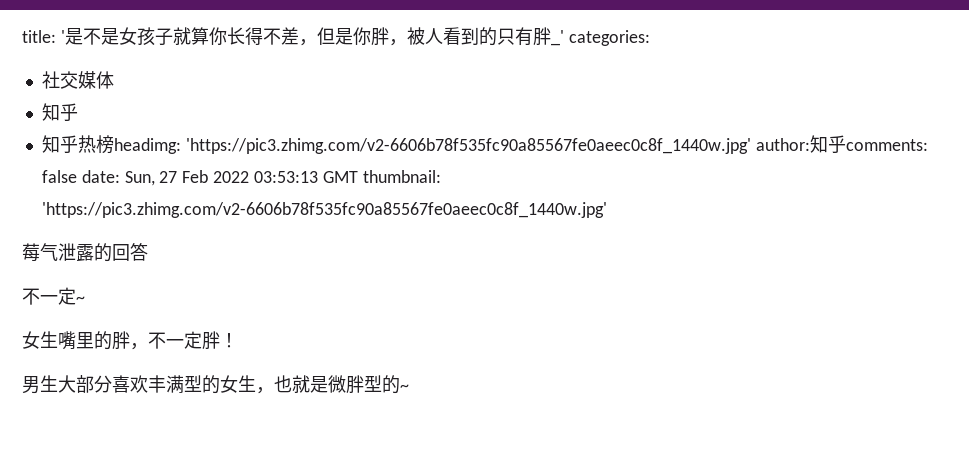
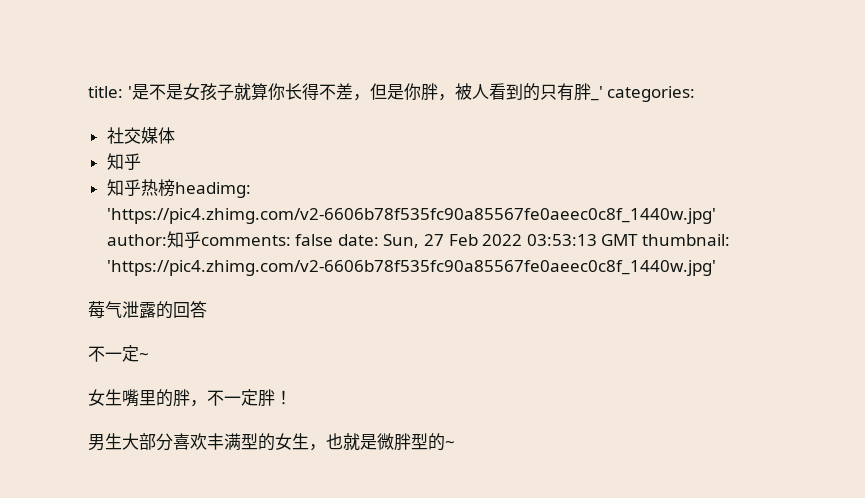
- 知乎热榜headimg: 'https://pic3.zhimg.com/v2-6606b78f535fc90a85567fe0aeec0c8f_1440w.jpg' author:知乎comments: false date: Sun, 27 Feb 2022 03:53:13 GMT thumbnail: 'https://pic3.zhimg.com/v2-6606b78f535fc90a85567fe0aeec0c8f_1440w.jpg'
+ 知乎热榜headimg: 'https://pic4.zhimg.com/v2-6606b78f535fc90a85567fe0aeec0c8f_1440w.jpg' author:知乎comments: false date: Sun, 27 Feb 2022 03:53:13 GMT thumbnail: 'https://pic4.zhimg.com/v2-6606b78f535fc90a85567fe0aeec0c8f_1440w.jpg'

